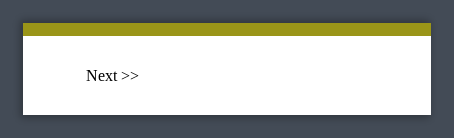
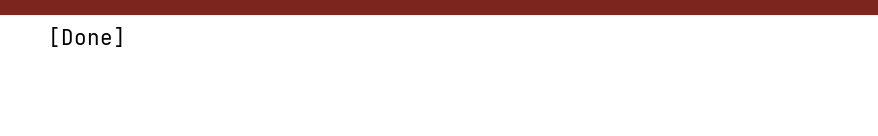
- Next >>
+ [Done]

